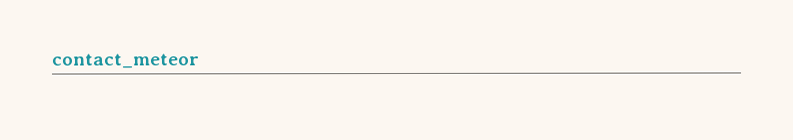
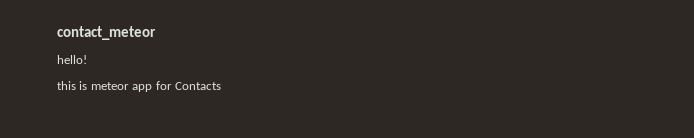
+ hello!
+ this is meteor app for Contacts

